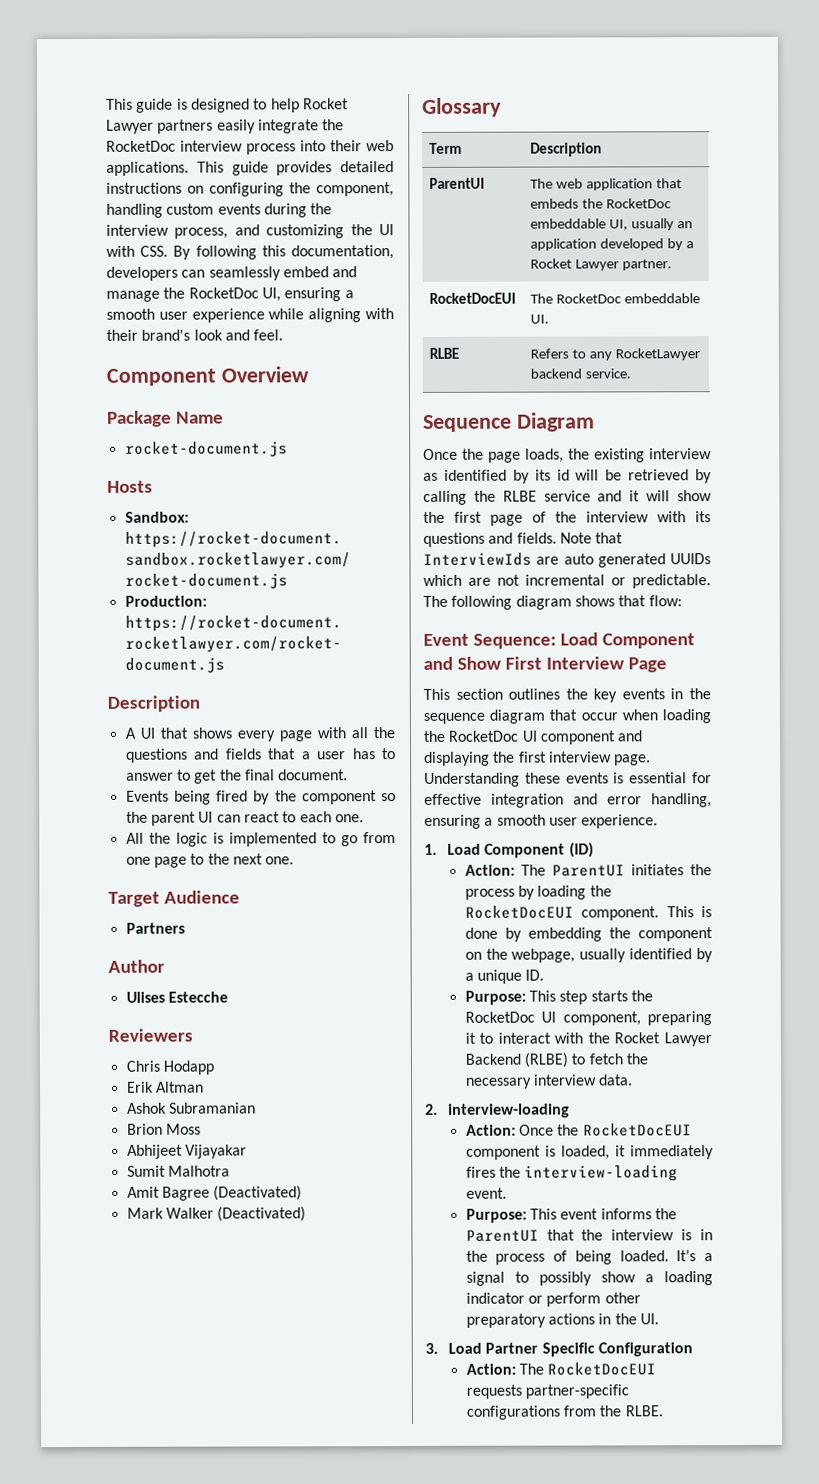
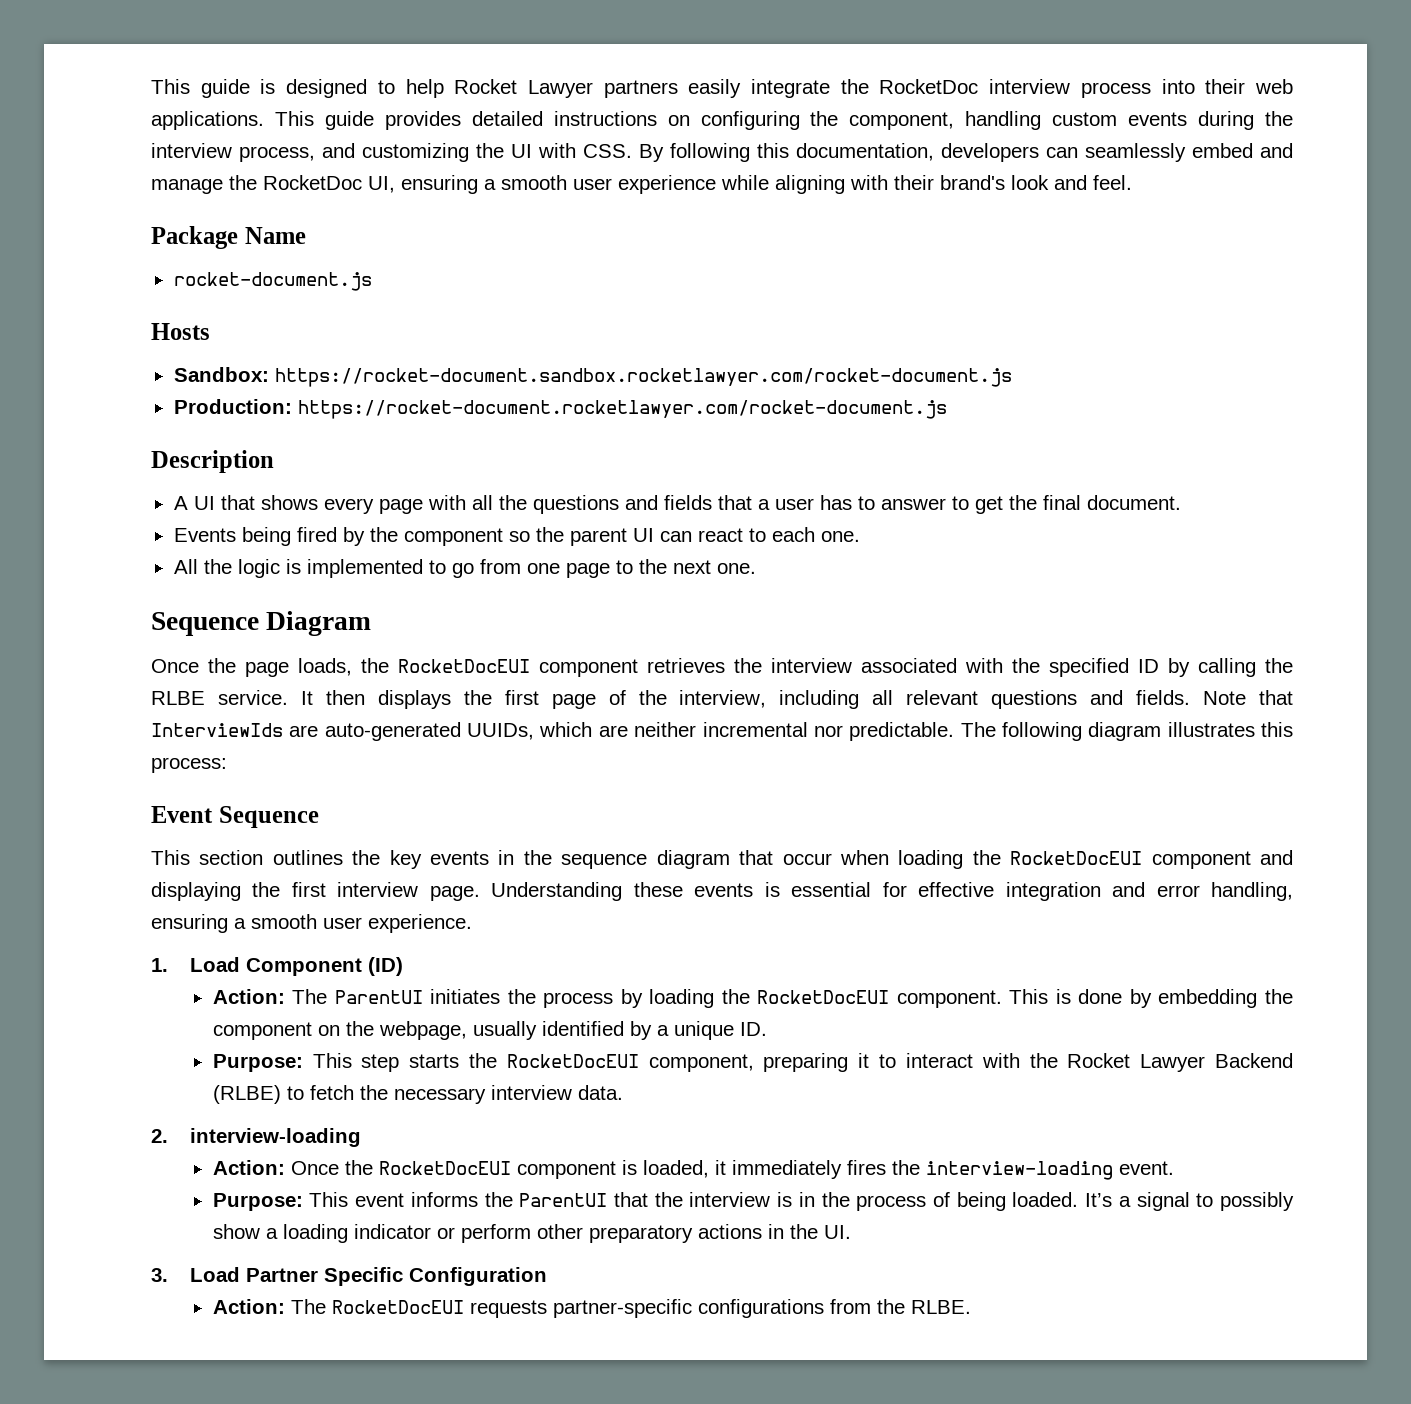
- Component Overview
- Target Audience
- Partners
- Author
- Ulises Estecche
- Reviewers
- Chris Hodapp
- Erik Altman
- Ashok Subramanian
- Brion Moss
- Abhijeet Vijayakar
- Sumit Malhotra
- Amit Bagree (Deactivated)
- Mark Walker (Deactivated)
- Glossary
- Term | Description
- ParentUI | The web application that embeds the RocketDoc embeddable UI, usually an application developed by a Rocket Lawyer partner.
- RocketDocEUI | The RocketDoc embeddable UI.
- RLBE | Refers to any RocketLawyer backend service.
- Once the page loads, the existing interview as identified by its id will be retrieved by calling the RLBE service and it will show the first page of the interview with its questions and fields.
+ Once the page loads, the RocketDocEUI component retrieves the interview associated with the specified ID by calling the RLBE service. It then displays the first page of the interview, including all relevant questions and fields.
- Note that InterviewIds are auto generated UUIDs which are not incremental or predictable. The following diagram shows that flow:
- Event Sequence: Load Component and Show First Interview Page
+ Note that InterviewIds are auto-generated UUIDs, which are neither incremental nor predictable. The following diagram illustrates this process:
+ Event Sequence
- This section outlines the key events in the sequence diagram that occur when loading the RocketDoc UI component and displaying the first interview page.
+ This section outlines the key events in the sequence diagram that occur when loading the RocketDocEUI component and displaying the first interview page.
- Purpose: This step starts the RocketDoc UI component, preparing it to interact with the Rocket Lawyer Backend (RLBE) to fetch the necessary interview data.
+ Purpose: This step starts the RocketDocEUI component, preparing it to interact with the Rocket Lawyer Backend (RLBE) to fetch the necessary interview data.

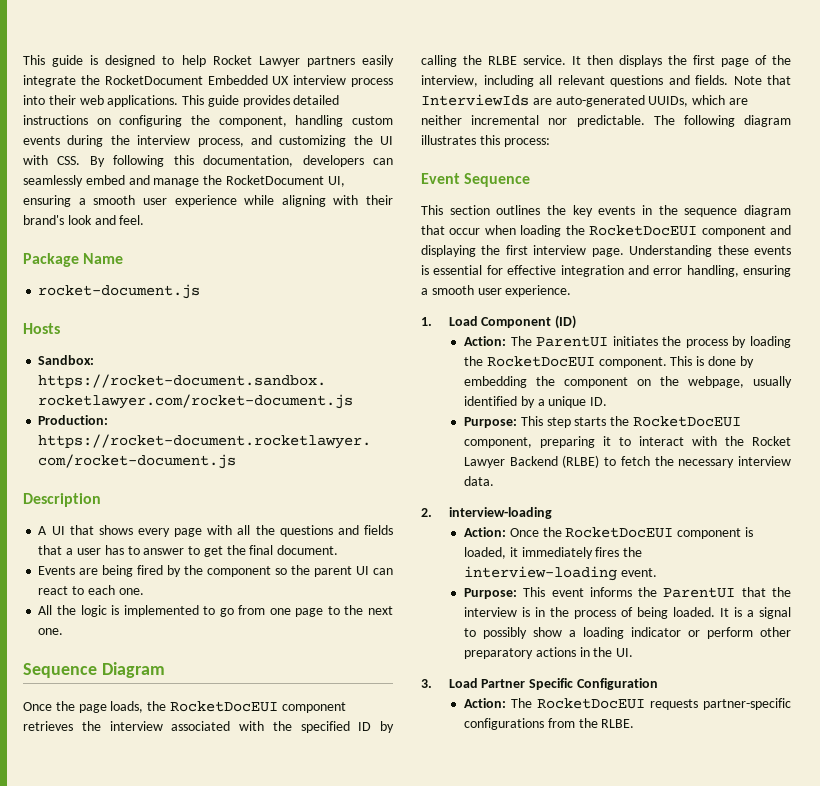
- This guide is designed to help Rocket Lawyer partners easily integrate the RocketDoc interview process into their web applications.
+ This guide is designed to help Rocket Lawyer partners easily integrate the RocketDocument Embedded UX interview process into their web applications.
- This guide provides detailed instructions on configuring the component, handling custom events during the interview process, and customizing the UI with CSS. By following this documentation, developers can seamlessly embed and manage the RocketDoc UI, ensuring a smooth user experience while aligning with their brand's look and feel.
+ This guide provides detailed instructions on configuring the component, handling custom events during the interview process, and customizing the UI with CSS. By following this documentation, developers can seamlessly embed and manage the RocketDocument UI, ensuring a smooth user experience while aligning with their brand's look and feel.
- Events being fired by the component so the parent UI can react to each one.
+ Events are being fired by the component so the parent UI can react to each one.
- It’s a signal to possibly show a loading indicator or perform other preparatory actions in the UI.
+ It is a signal to possibly show a loading indicator or perform other preparatory actions in the UI.

